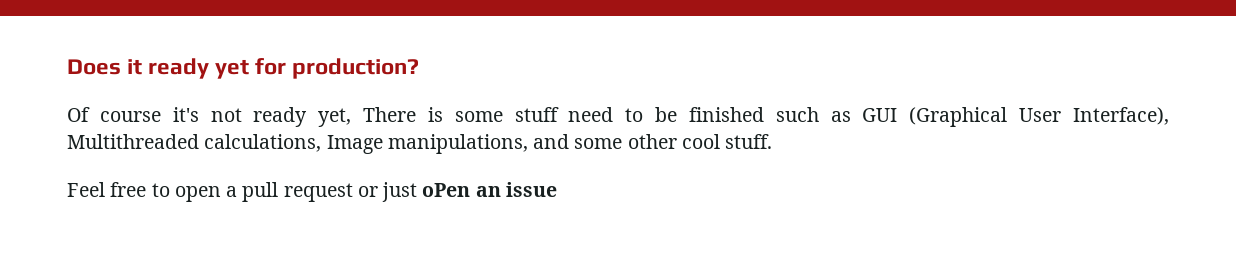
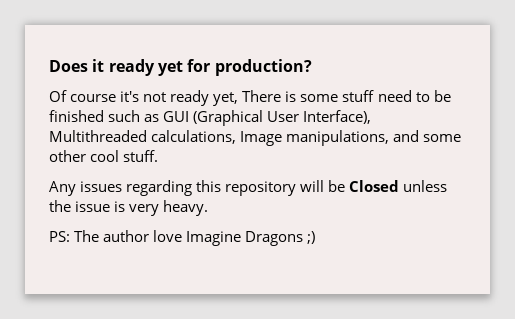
- Feel free to open a pull request or just oPen an issue
+ Any issues regarding this repository will be Closed unless the issue is very heavy.
+ PS: The author love Imagine Dragons ;)

